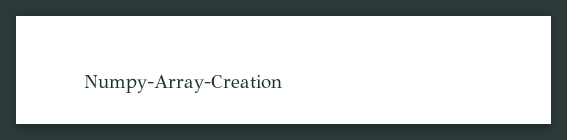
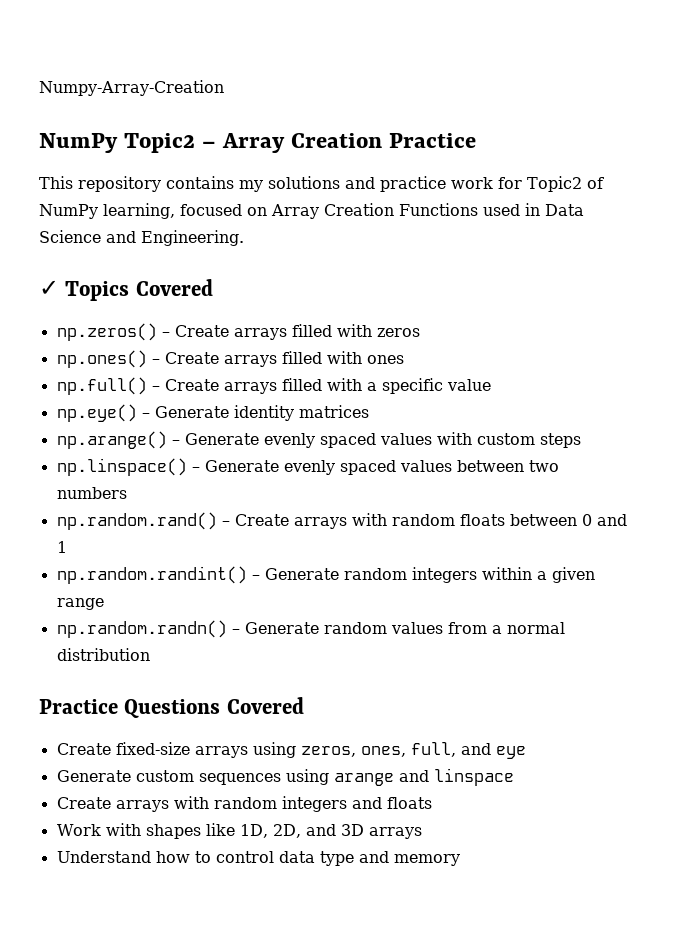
+ NumPy Topic2 – Array Creation Practice
+ This repository contains my solutions and practice work for Topic2 of NumPy learning, focused on Array Creation Functions used in Data Science and Engineering.
+ ✓ Topics Covered
+ np.zeros() – Create arrays filled with zeros
+ np.ones() – Create arrays filled with ones
+ np.full() – Create arrays filled with a specific value
+ np.eye() – Generate identity matrices
+ np.arange() – Generate evenly spaced values with custom steps
+ np.linspace() – Generate evenly spaced values between two numbers
+ np.random.rand() – Create arrays with random floats between 0 and 1
+ np.random.randint() – Generate random integers within a given range
+ np.random.randn() – Generate random values from a normal distribution
+ Practice Questions Covered
+ Create fixed-size arrays using zeros, ones, full, and eye
+ Generate custom sequences using arange and linspace
+ Create arrays with random integers and floats
+ Work with shapes like 1D, 2D, and 3D arrays
+ Understand how to control data type and memory

